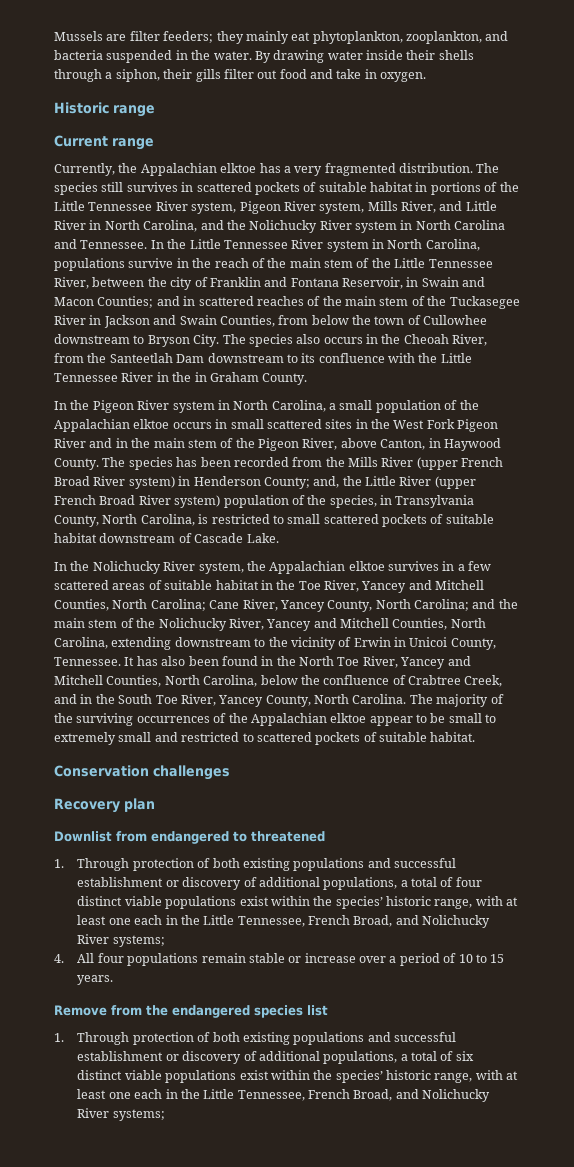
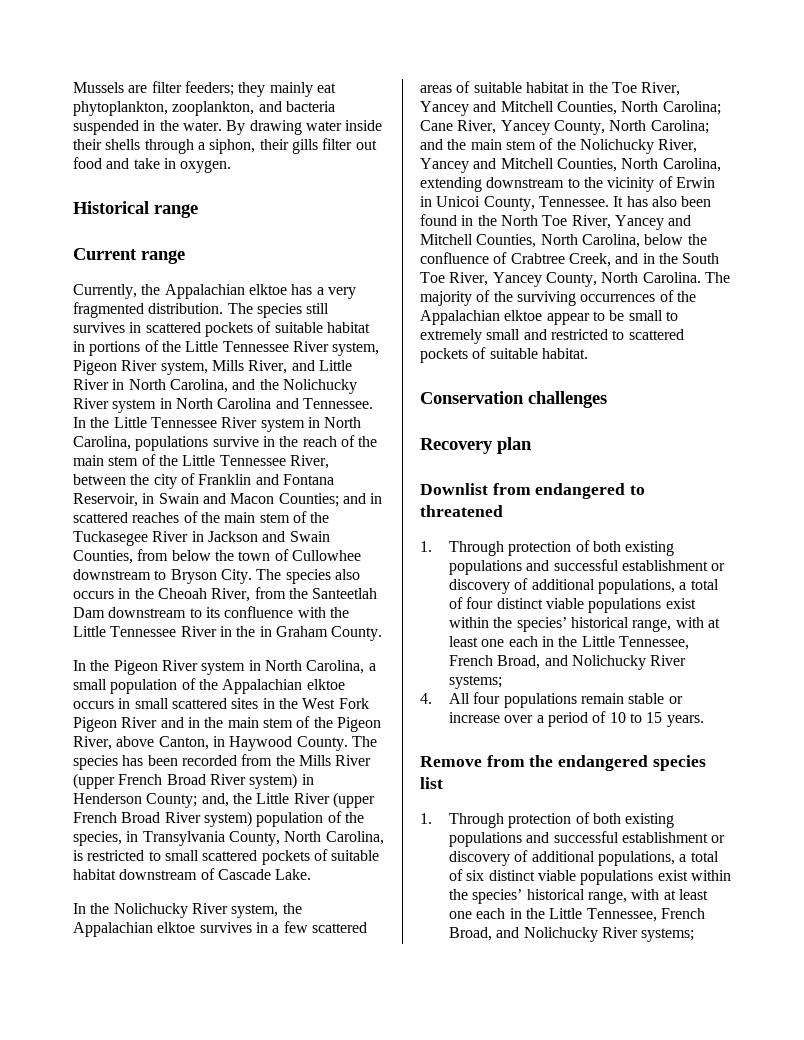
- Historic range
+ Historical range
- 1. Through protection of both existing populations and successful establishment or discovery of additional populations, a total of four distinct viable populations exist within the species’ historic range, with at least one each in the Little Tennessee, French Broad, and Nolichucky River systems;
+ 1. Through protection of both existing populations and successful establishment or discovery of additional populations, a total of four distinct viable populations exist within the species’ historical range, with at least one each in the Little Tennessee, French Broad, and Nolichucky River systems;
- 1. Through protection of both existing populations and successful establishment or discovery of additional populations, a total of six distinct viable populations exist within the species’ historic range, with at least one each in the Little Tennessee, French Broad, and Nolichucky River systems;
+ 1. Through protection of both existing populations and successful establishment or discovery of additional populations, a total of six distinct viable populations exist within the species’ historical range, with at least one each in the Little Tennessee, French Broad, and Nolichucky River systems;

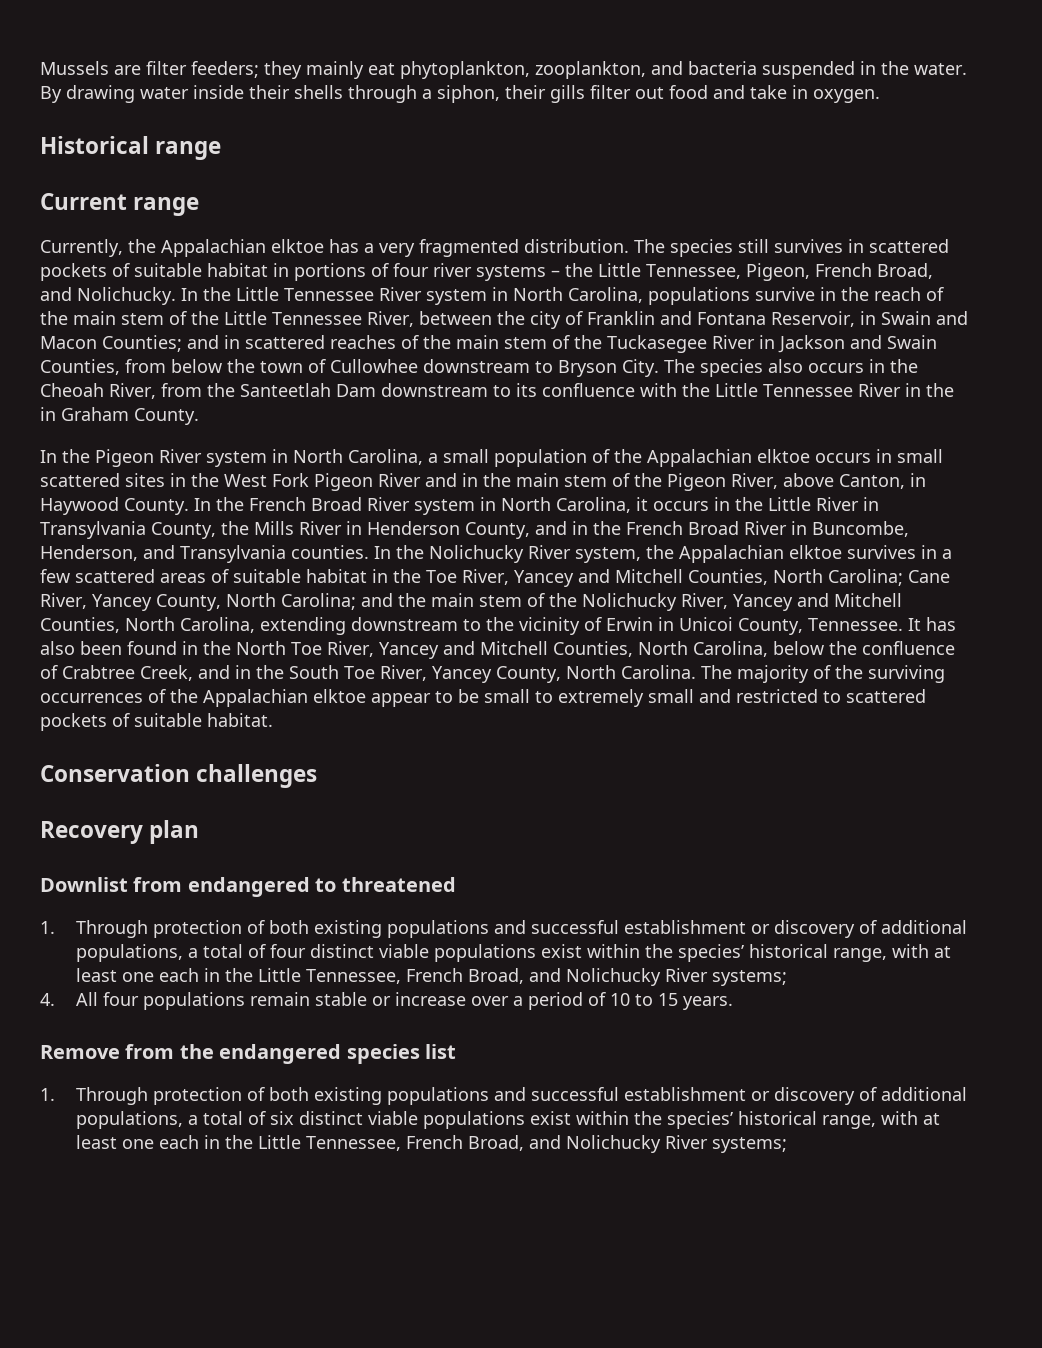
- The species still survives in scattered pockets of suitable habitat in portions of the Little Tennessee River system, Pigeon River system, Mills River, and Little River in North Carolina, and the Nolichucky River system in North Carolina and Tennessee.
+ The species still survives in scattered pockets of suitable habitat in portions of four river systems – the Little Tennessee, Pigeon, French Broad, and Nolichucky.
- The species has been recorded from the Mills River (upper French Broad River system) in Henderson County; and, the Little River (upper French Broad River system) population of the species, in Transylvania County, North Carolina, is restricted to small scattered pockets of suitable habitat downstream of Cascade Lake.
- In the Nolichucky River system, the Appalachian elktoe survives in a few scattered areas of suitable habitat in the Toe River, Yancey and Mitchell Counties, North Carolina; Cane River, Yancey County, North Carolina; and the main stem of the Nolichucky River, Yancey and Mitchell Counties, North Carolina, extending downstream to the vicinity of Erwin in Unicoi County, Tennessee.
+ In the French Broad River system in North Carolina, it occurs in the Little River in Transylvania County, the Mills River in Henderson County, and in the French Broad River in Buncombe, Henderson, and Transylvania counties. In the Nolichucky River system, the Appalachian elktoe survives in a few scattered areas of suitable habitat in the Toe River, Yancey and Mitchell Counties, North Carolina; Cane River, Yancey County, North Carolina; and the main stem of the Nolichucky River, Yancey and Mitchell Counties, North Carolina, extending downstream to the vicinity of Erwin in Unicoi County, Tennessee.

